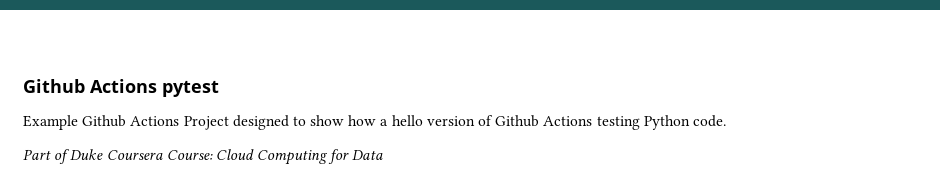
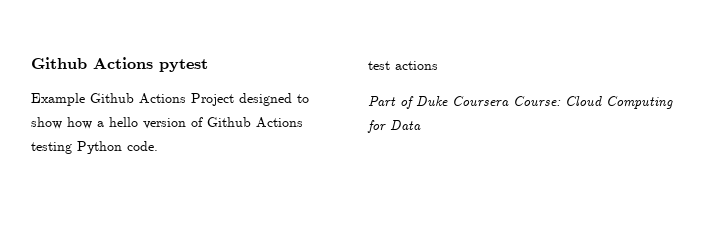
+ test actions

